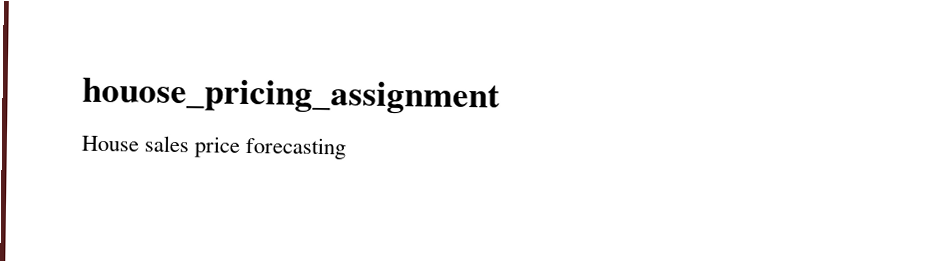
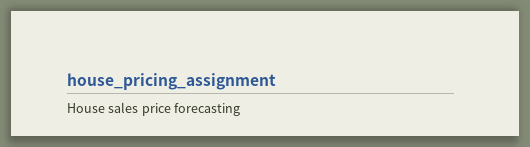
- houose_pricing_assignment
+ house_pricing_assignment

